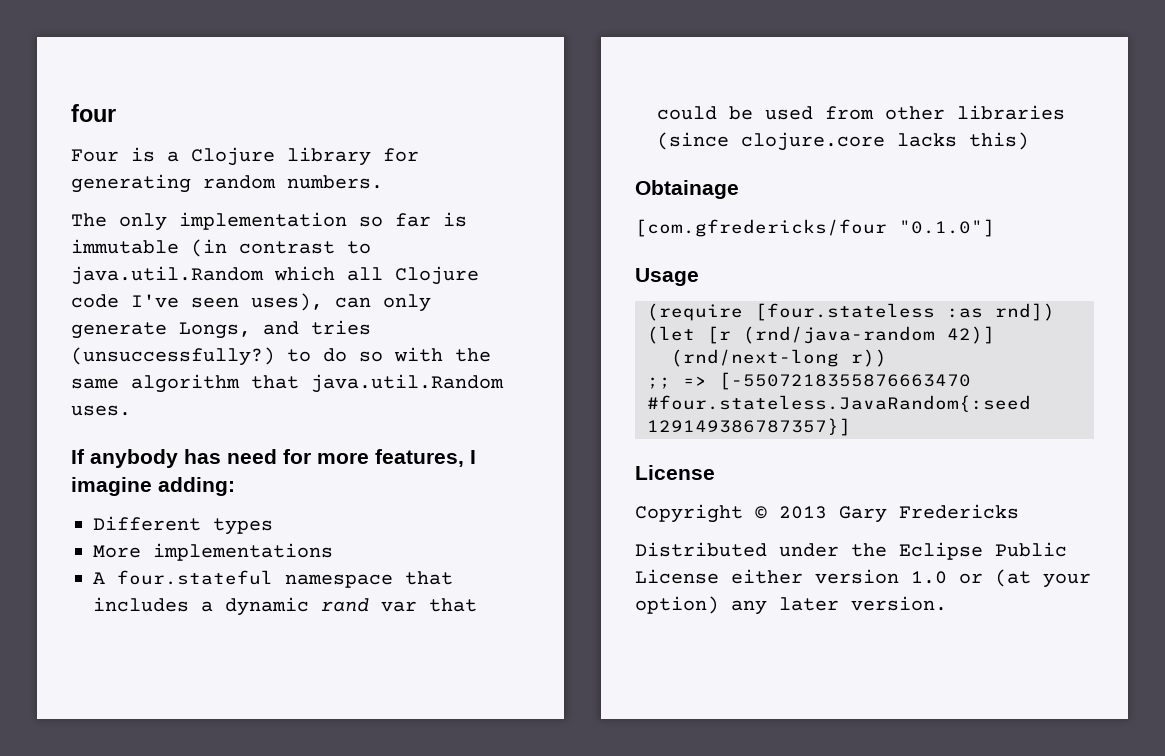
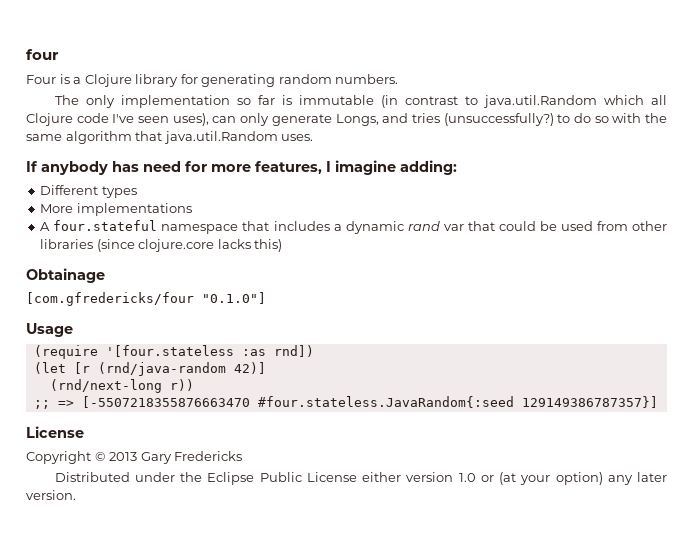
- (require [four.stateless :as rnd])
+ (require '[four.stateless :as rnd])

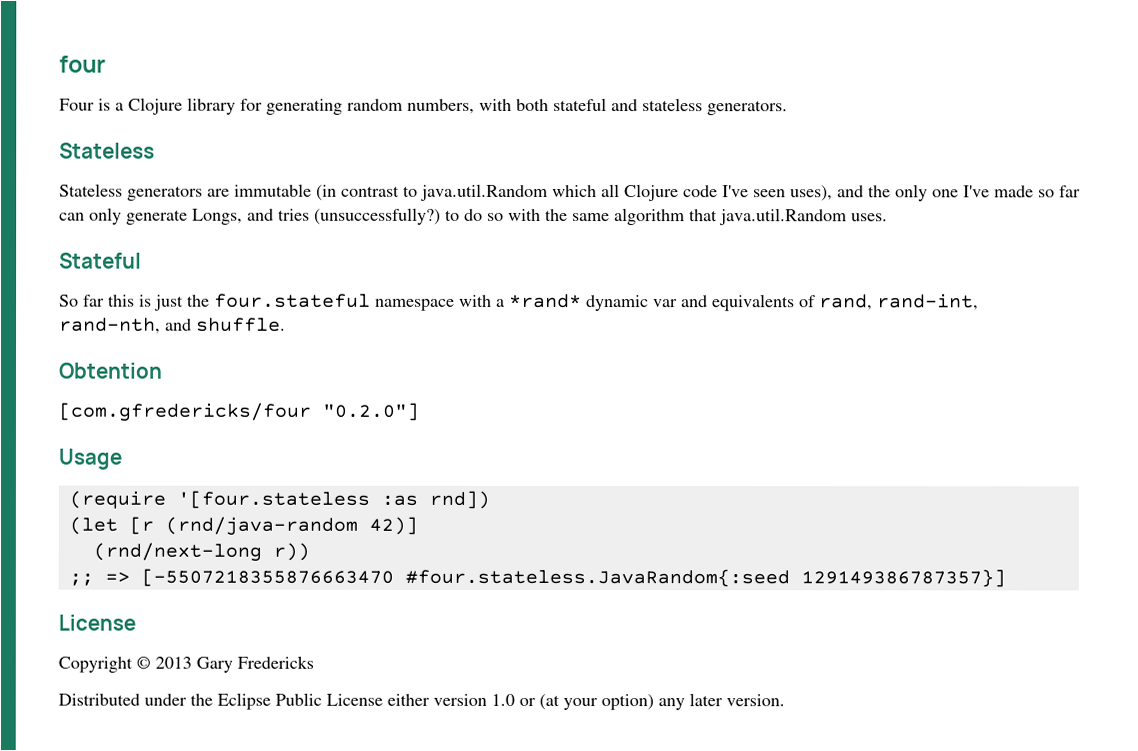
- Four is a Clojure library for generating random numbers.
- The only implementation so far is immutable (in contrast to java.util.Random which all Clojure code I've seen uses), can only generate Longs, and tries (unsuccessfully?) to do so with the same algorithm that java.util.Random uses.
+ Four is a Clojure library for generating random numbers, with both stateful and stateless generators.
+ Stateless
+ Stateless generators are immutable (in contrast to java.util.Random which all Clojure code I've seen uses), and the only one I've made so far can only generate Longs, and tries (unsuccessfully?) to do so with the same algorithm that java.util.Random uses.
- If anybody has need for more features, I imagine adding:
- Different types
- More implementations
- A four.stateful namespace that includes a dynamic rand var that could be used from other libraries (since clojure.core lacks this)
- Obtainage
+ Stateful
+ So far this is just the four.stateful namespace with a *rand* dynamic var and equivalents of rand, rand-int, rand-nth, and shuffle.
+ Obtention
- [com.gfredericks/four "0.1.0"]
+ [com.gfredericks/four "0.2.0"]

